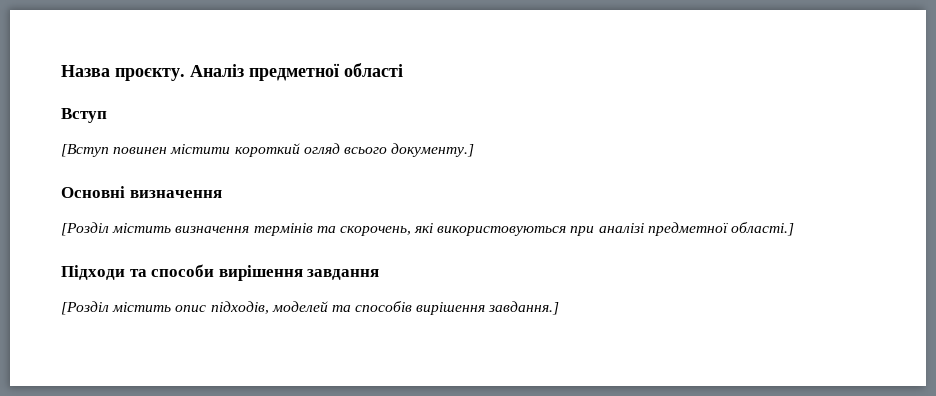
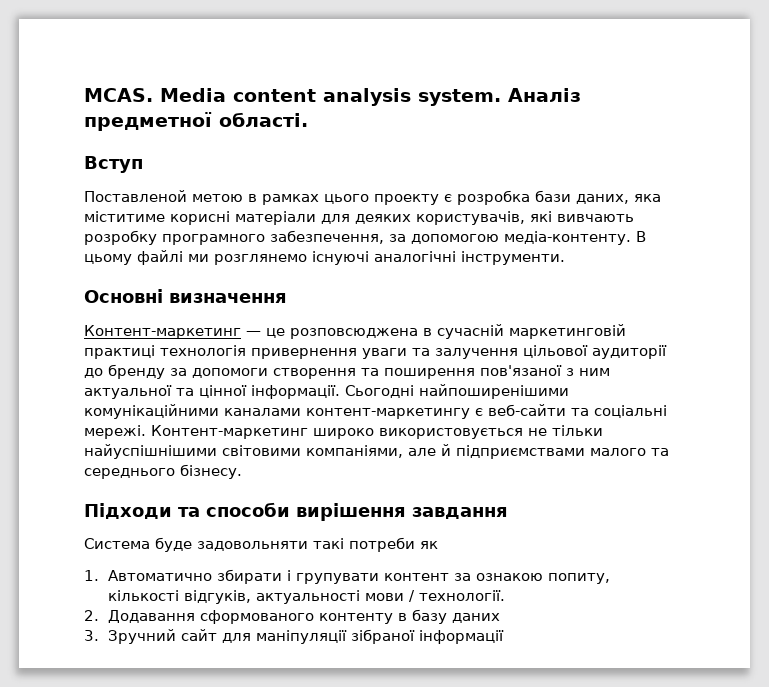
- Назва проєкту.
+ MCAS. Media content analysis system.
- Аналіз предметної області
+ Аналіз предметної області.
- [Вступ повинен містити короткий огляд всього документу.]
+ Поставленой метою в рамках цього проекту є розробка бази даних, яка міститиме корисні матеріали для деяких користувачів, які вивчають розробку програмного забезпечення, за допомогою медіа-контенту. В цьому файлі ми розглянемо існуючі аналогічні інструменти.
  Основні визначення
- [Розділ містить визначення термінів та скорочень, які використовуються при аналізі предметної області.]
+ Контент-маркетинг — це розповсюджена в сучасній маркетинговій практиці технологія привернення уваги та залучення цільової аудиторії до бренду за допомоги створення та поширення пов'язаної з ним актуальної та цінної інформації. Сьогодні найпоширенішими комунікаційними каналами контент-маркетингу є веб-сайти та соціальні мережі. Контент-маркетинг широко використовується не тільки найуспішнішими світовими компаніями, але й підприємствами малого та середнього бізнесу.
- [Розділ містить опис підходів, моделей та способів вирішення завдання.]
+ Система буде задовольняти такі потреби як
+ 1. Автоматично збирати і групувати контент за ознакою попиту, кількості відгуків, актуальності мови / технології.
+ 2. Додавання сформованого контенту в базу даних
+ 3. Зручний сайт для маніпуляції зібраної інформації

